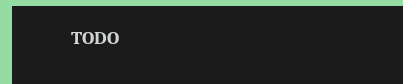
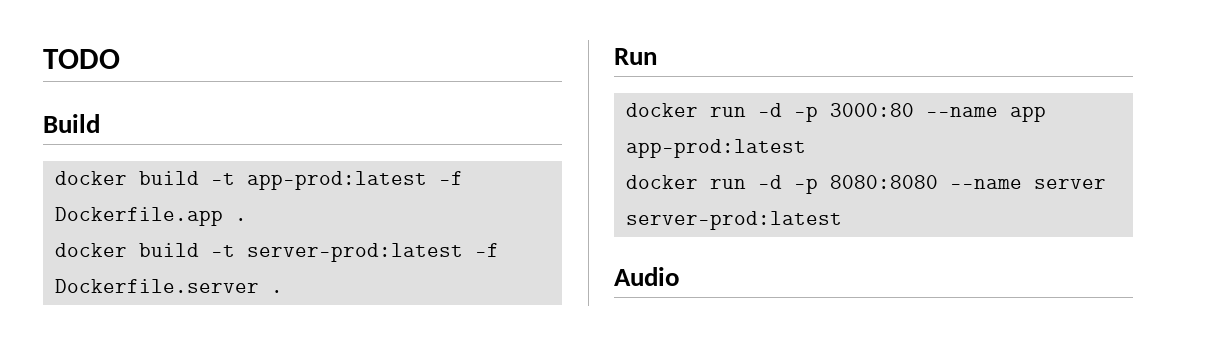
+ Build
+ docker build -t app-prod:latest -f Dockerfile.app .
+ docker build -t server-prod:latest -f Dockerfile.server .
+ Run
+ docker run -d -p 3000:80 --name app app-prod:latest
+ docker run -d -p 8080:8080 --name server server-prod:latest
+ Audio

